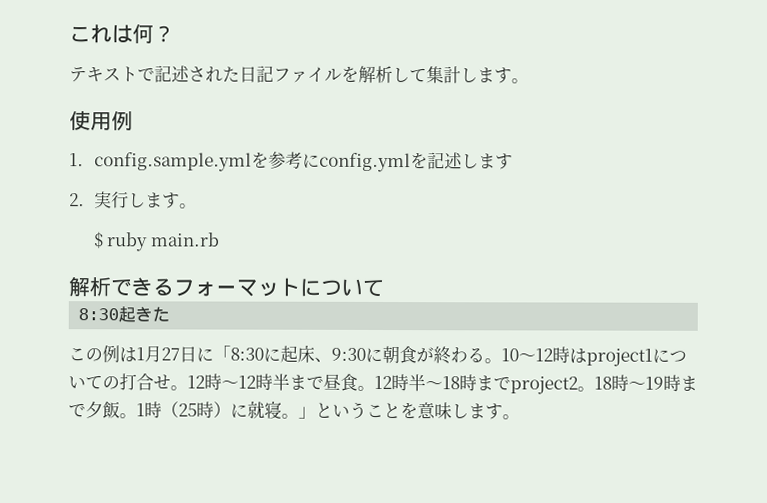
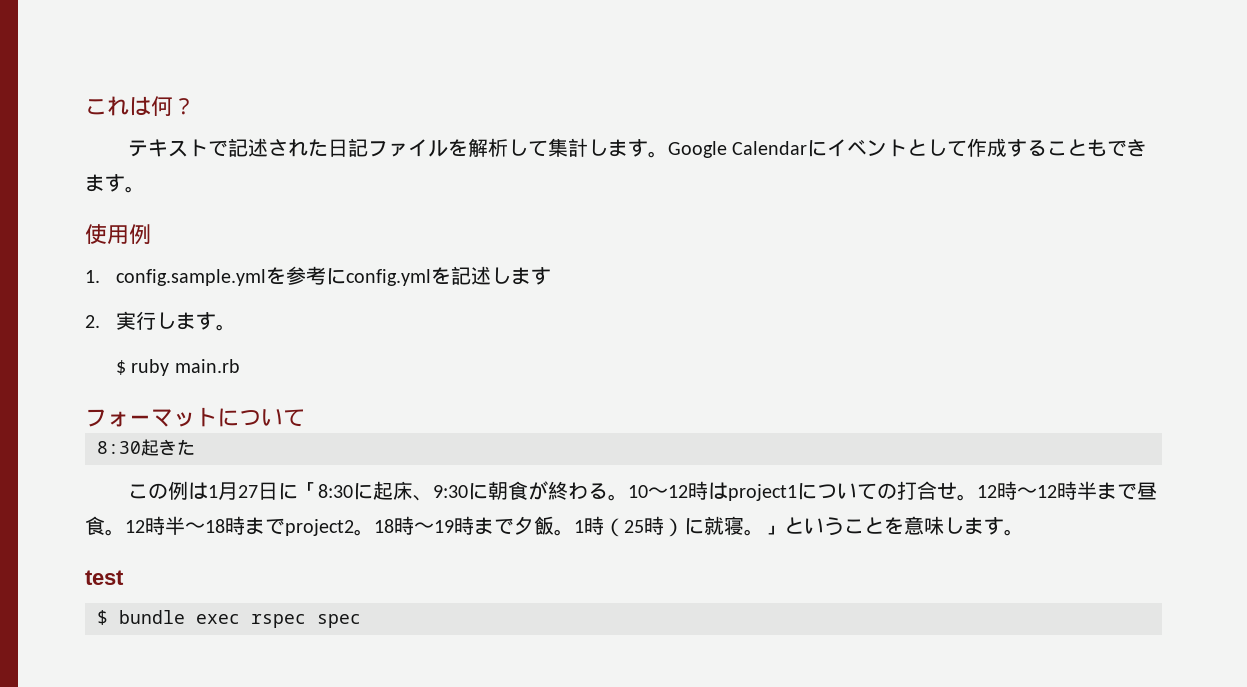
+ Google Calendarにイベントとして作成することもできます。
- 解析できるフォーマットについて
+ フォーマットについて
+ test
+ $ bundle exec rspec spec

